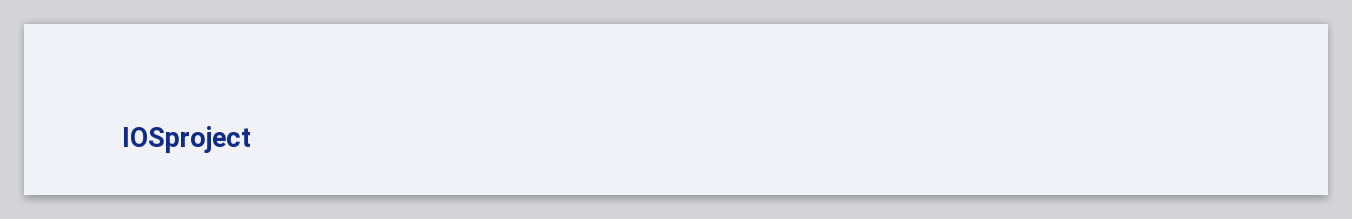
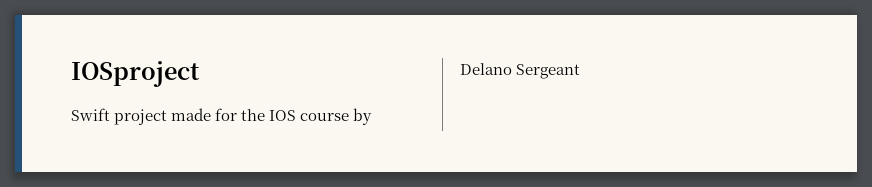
+ Swift project made for the IOS course by Delano Sergeant

